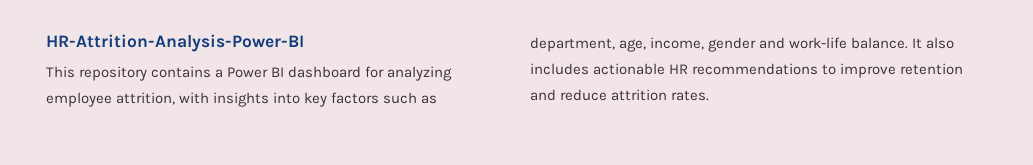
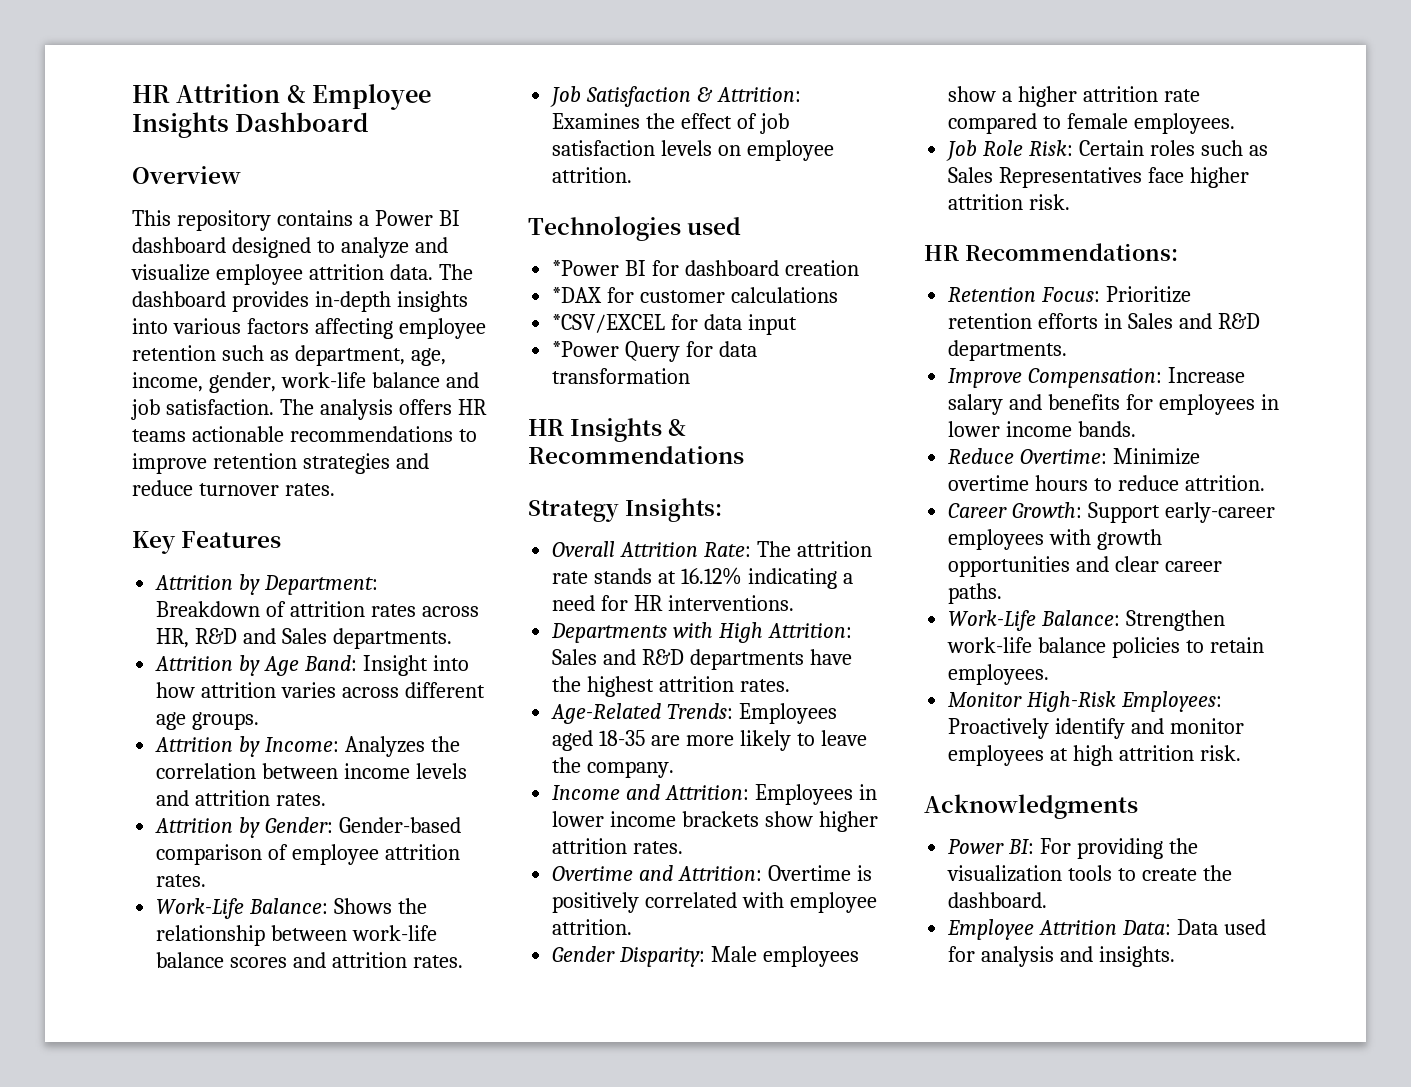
- HR-Attrition-Analysis-Power-BI
+ HR Attrition & Employee Insights Dashboard
+ Overview
- This repository contains a Power BI dashboard for analyzing employee attrition, with insights into key factors such as department, age, income, gender and work-life balance. It also includes actionable HR recommendations to improve retention and reduce attrition rates.
+ This repository contains a Power BI dashboard designed to analyze and visualize employee attrition data. The dashboard provides in-depth insights into various factors affecting employee retention such as department, age, income, gender, work-life balance and job satisfaction. The analysis offers HR teams actionable recommendations to improve retention strategies and reduce turnover rates.
+ Key Features
+ Attrition by Department: Breakdown of attrition rates across HR, R&D and Sales departments.
+ Attrition by Age Band: Insight into how attrition varies across different age groups.
+ Attrition by Income: Analyzes the correlation between income levels and attrition rates.
+ Attrition by Gender: Gender-based comparison of employee attrition rates.
+ Work-Life Balance: Shows the relationship between work-life balance scores and attrition rates.
+ Job Satisfaction & Attrition: Examines the effect of job satisfaction levels on employee attrition.
+ Technologies used
+ *Power BI for dashboard creation
+ *DAX for customer calculations
+ *CSV/EXCEL for data input
+ *Power Query for data transformation
+ HR Insights & Recommendations
+ Strategy Insights:
+ Overall Attrition Rate: The attrition rate stands at 16.12% indicating a need for HR interventions.
+ Departments with High Attrition: Sales and R&D departments have the highest attrition rates.
+ Age-Related Trends: Employees aged 18-35 are more likely to leave the company.
+ Income and Attrition: Employees in lower income brackets show higher attrition rates.
+ Overtime and Attrition: Overtime is positively correlated with employee attrition.
+ Gender Disparity: Male employees show a higher attrition rate compared to female employees.
+ Job Role Risk: Certain roles such as Sales Representatives face higher attrition risk.
+ HR Recommendations:
+ Retention Focus: Prioritize retention efforts in Sales and R&D departments.
+ Improve Compensation: Increase salary and benefits for employees in lower income bands.
+ Reduce Overtime: Minimize overtime hours to reduce attrition.
+ Career Growth: Support early-career employees with growth opportunities and clear career paths.
+ Work-Life Balance: Strengthen work-life balance policies to retain employees.
+ Monitor High-Risk Employees: Proactively identify and monitor employees at high attrition risk.
+ Acknowledgments
+ Power BI: For providing the visualization tools to create the dashboard.
+ Employee Attrition Data: Data used for analysis and insights.

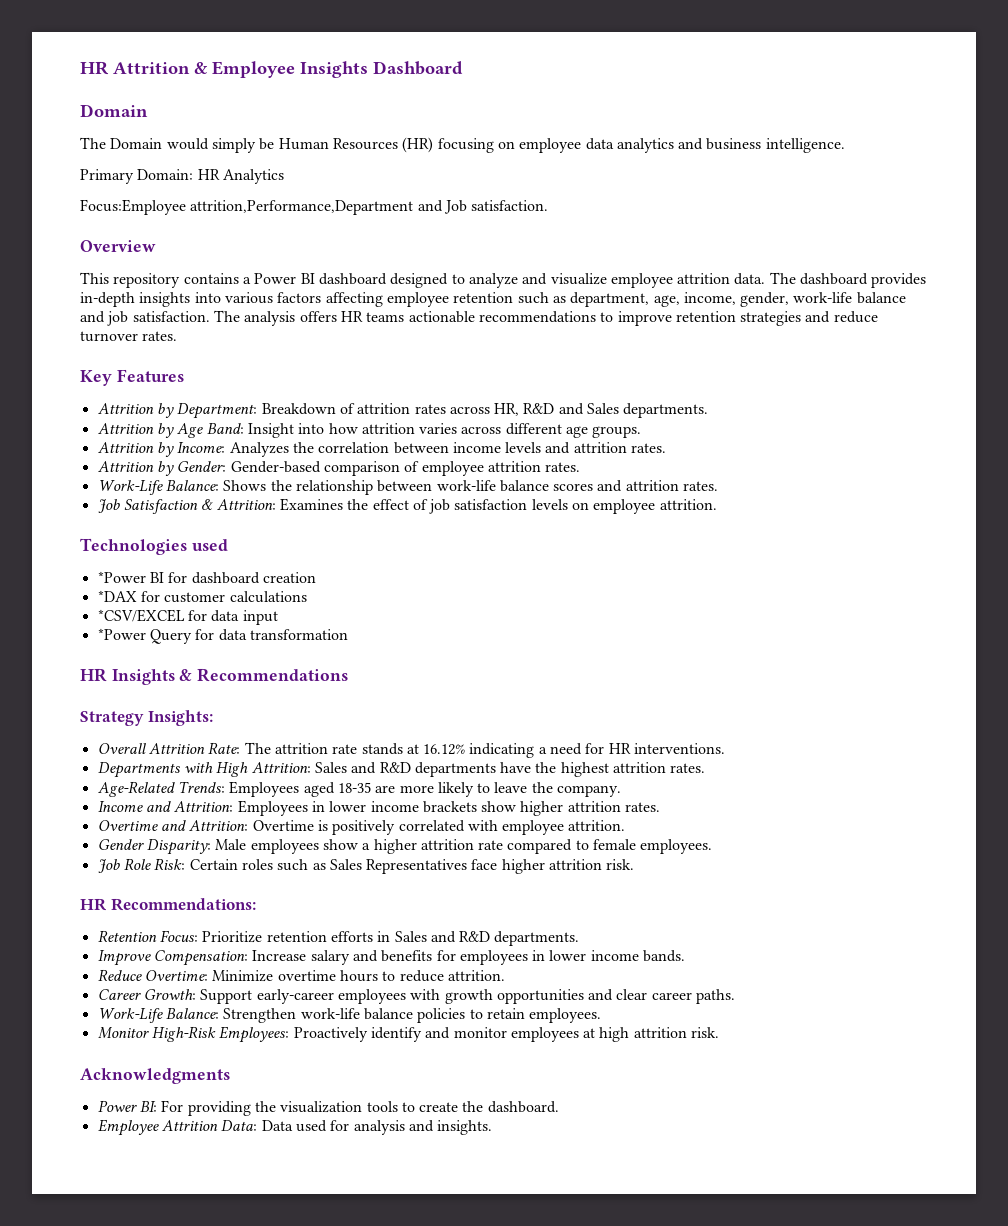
  HR Attrition & Employee Insights Dashboard
+ Domain
+ The Domain would simply be Human Resources (HR) focusing on employee data analytics and business intelligence.
+ Primary Domain: HR Analytics
+ Focus:Employee attrition,Performance,Department and Job satisfaction.

